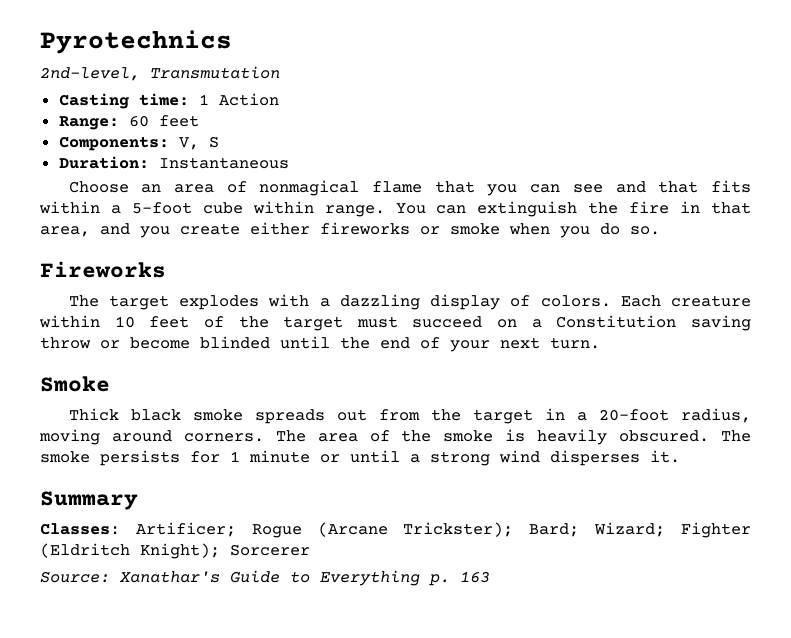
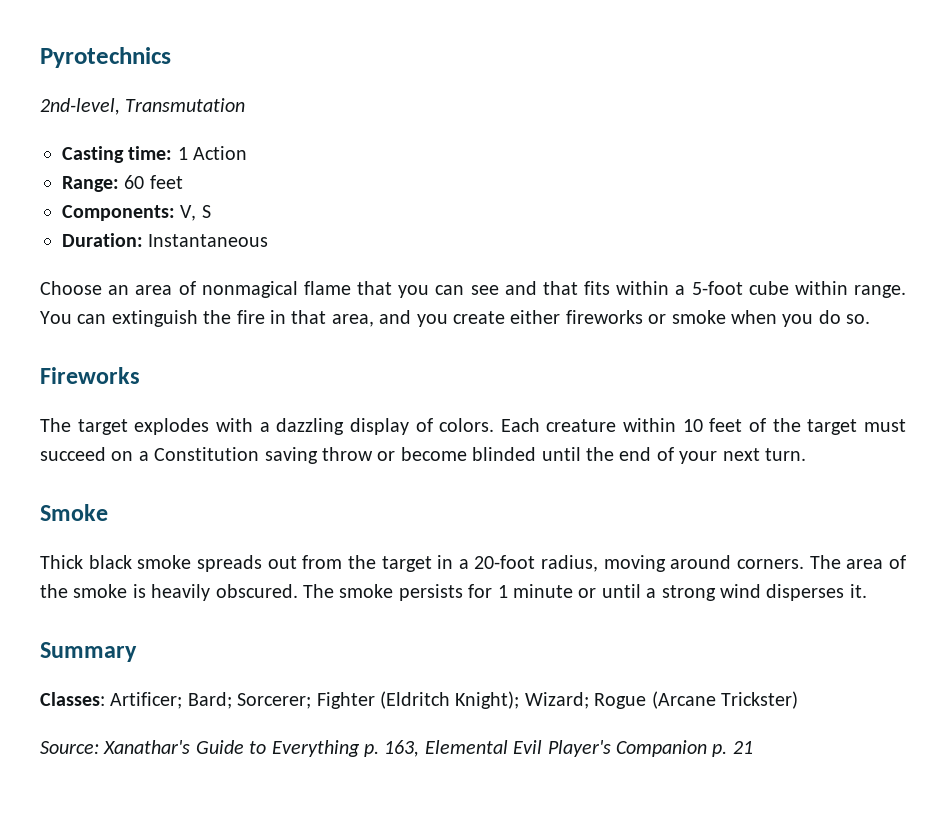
- Classes: Artificer; Rogue (Arcane Trickster); Bard; Wizard; Fighter (Eldritch Knight); Sorcerer
+ Classes: Artificer; Bard; Sorcerer; Fighter (Eldritch Knight); Wizard; Rogue (Arcane Trickster)
- Source: Xanathar's Guide to Everything p. 163
+ Source: Xanathar's Guide to Everything p. 163, Elemental Evil Player's Companion p. 21

